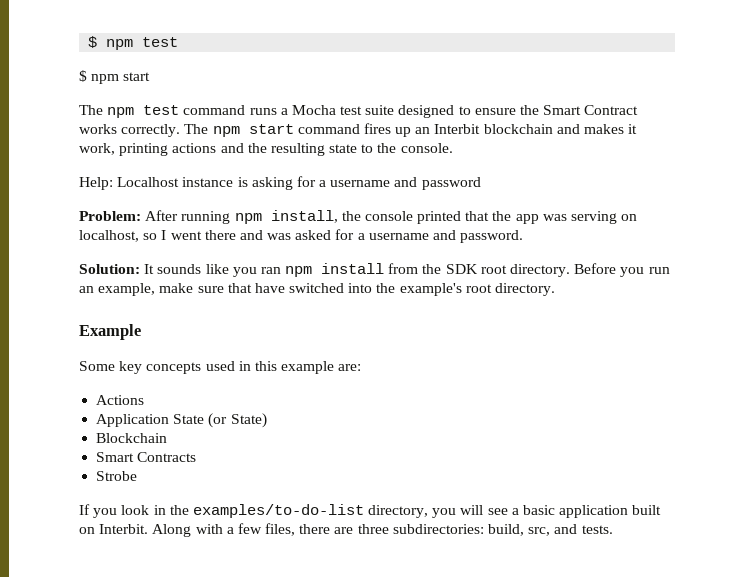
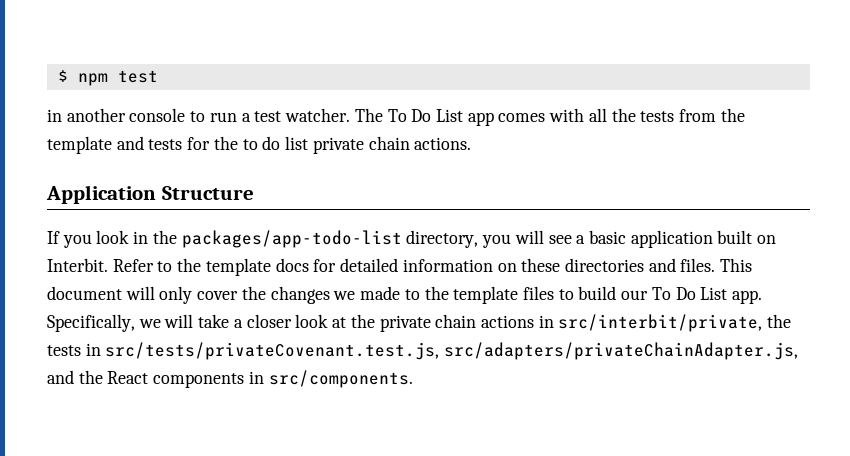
- $ npm start
- The npm test command runs a Mocha test suite designed to ensure the Smart Contract works correctly. The npm start command fires up an Interbit blockchain and makes it work, printing actions and the resulting state to the console.
- Help: Localhost instance is asking for a username and password
- Problem: After running npm install, the console printed that the app was serving on localhost, so I went there and was asked for a username and password.
- Solution: It sounds like you ran npm install from the SDK root directory. Before you run an example, make sure that have switched into the example's root directory.
- Example
- Some key concepts used in this example are:
- Actions
- Application State (or State)
- Blockchain
- Smart Contracts
- Strobe
+ in another console to run a test watcher. The To Do List app comes with all the tests from the template and tests for the to do list private chain actions.
+ Application Structure
- If you look in the examples/to-do-list directory, you will see a basic application built on Interbit.
+ If you look in the packages/app-todo-list directory, you will see a basic application built on Interbit.
- Along with a few files, there are three subdirectories: build, src, and tests.
+ Refer to the template docs for detailed information on these directories and files. This document will only cover the changes we made to the template files to build our To Do List app. Specifically, we will take a closer look at the private chain actions in src/interbit/private, the tests in src/tests/privateCovenant.test.js, src/adapters/privateChainAdapter.js, and the React components in src/components.

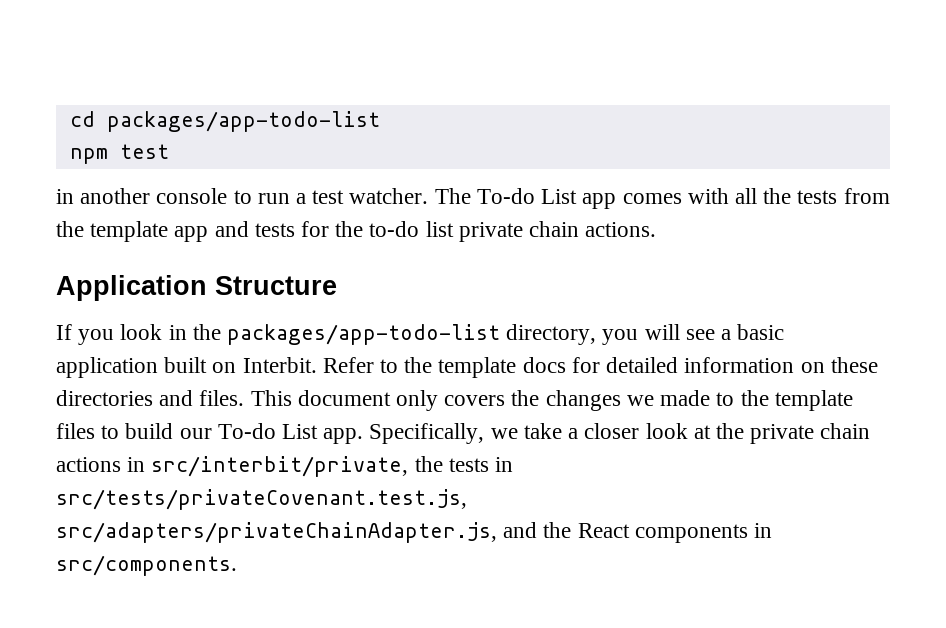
- $ npm test
+ cd packages/app-todo-list
+ npm test
- The To Do List app comes with all the tests from the template and tests for the to do list private chain actions.
+ The To-do List app comes with all the tests from the template app and tests for the to-do list private chain actions.
- This document will only cover the changes we made to the template files to build our To Do List app.
+ This document only covers the changes we made to the template files to build our To-do List app.
- Specifically, we will take a closer look at the private chain actions in src/interbit/private, the tests in src/tests/privateCovenant.test.js, src/adapters/privateChainAdapter.js, and the React components in src/components.
+ Specifically, we take a closer look at the private chain actions in src/interbit/private, the tests in src/tests/privateCovenant.test.js, src/adapters/privateChainAdapter.js, and the React components in src/components.

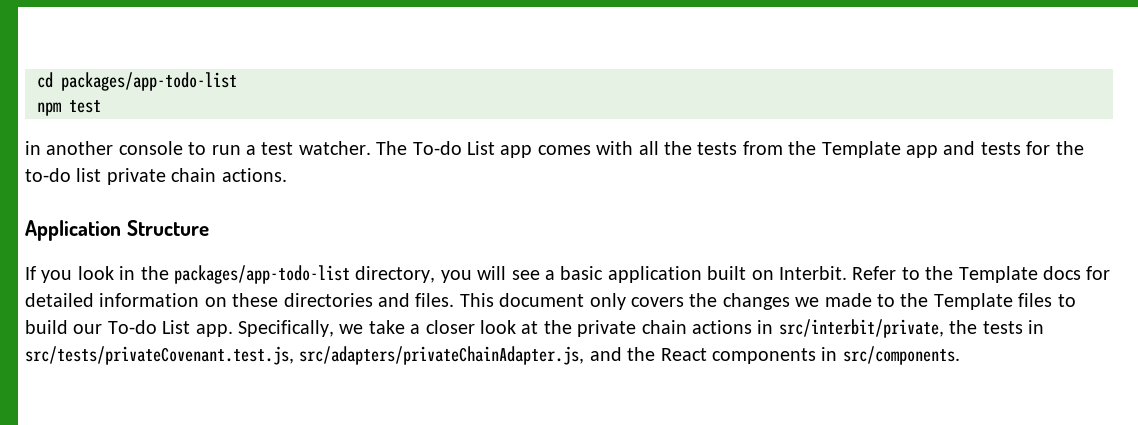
- The To-do List app comes with all the tests from the template app and tests for the to-do list private chain actions.
+ The To-do List app comes with all the tests from the Template app and tests for the to-do list private chain actions.
- Refer to the template docs for detailed information on these directories and files.
+ Refer to the Template docs for detailed information on these directories and files.
- This document only covers the changes we made to the template files to build our To-do List app.
+ This document only covers the changes we made to the Template files to build our To-do List app.

